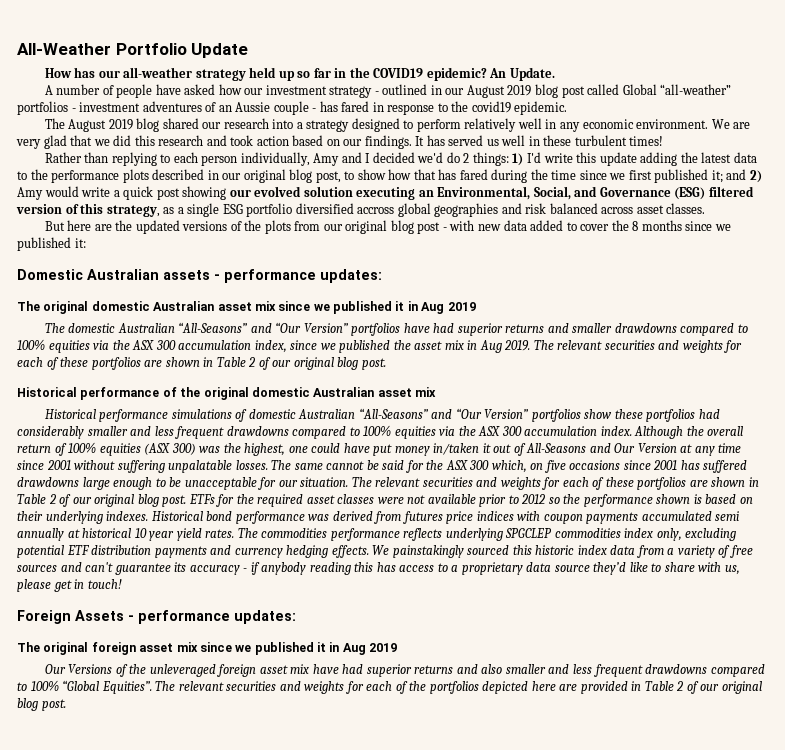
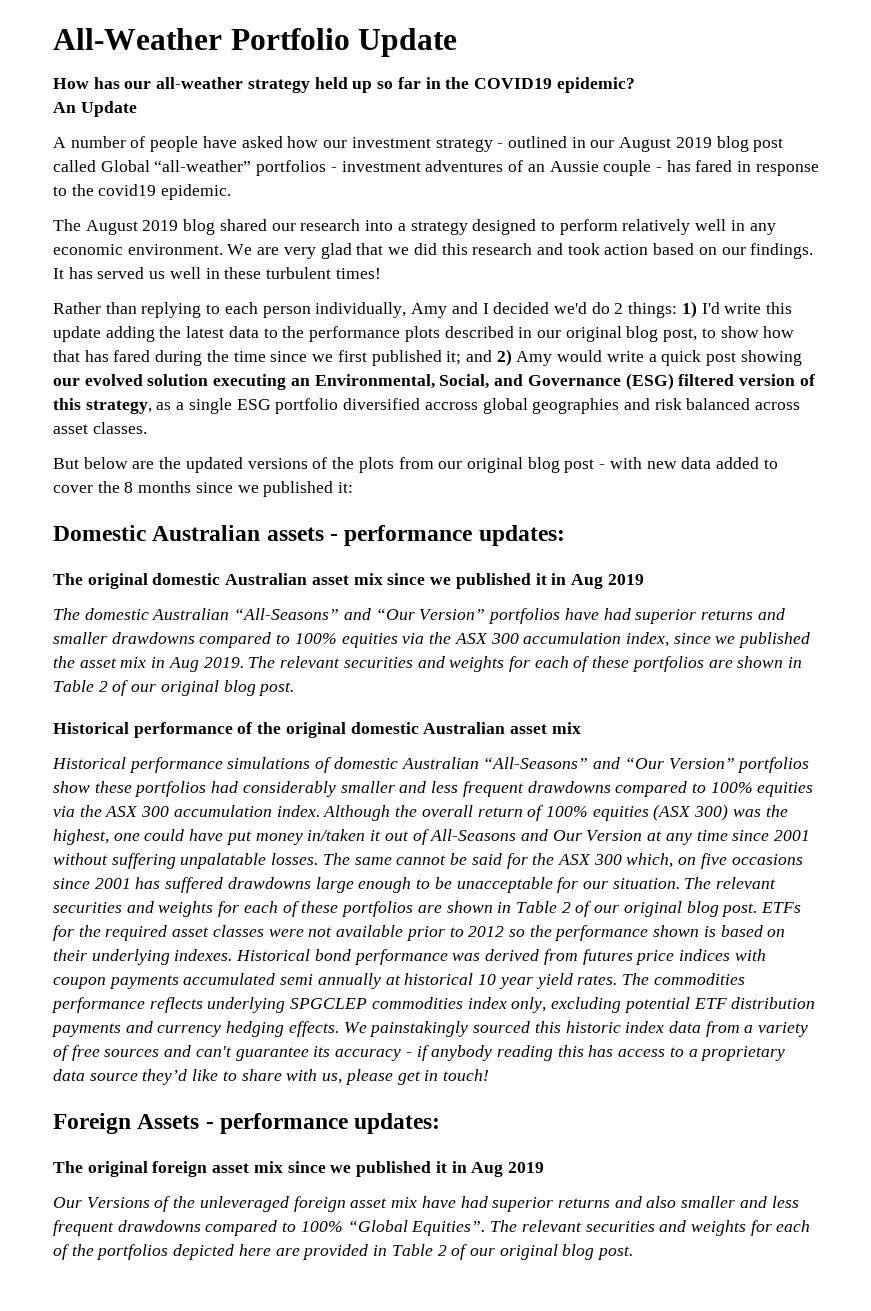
- How has our all-weather strategy held up so far in the COVID19 epidemic? An Update.
+ How has our all-weather strategy held up so far in the COVID19 epidemic?
+ An Update
- But here are the updated versions of the plots from our original blog post - with new data added to cover the 8 months since we published it:
+ But below are the updated versions of the plots from our original blog post - with new data added to cover the 8 months since we published it:

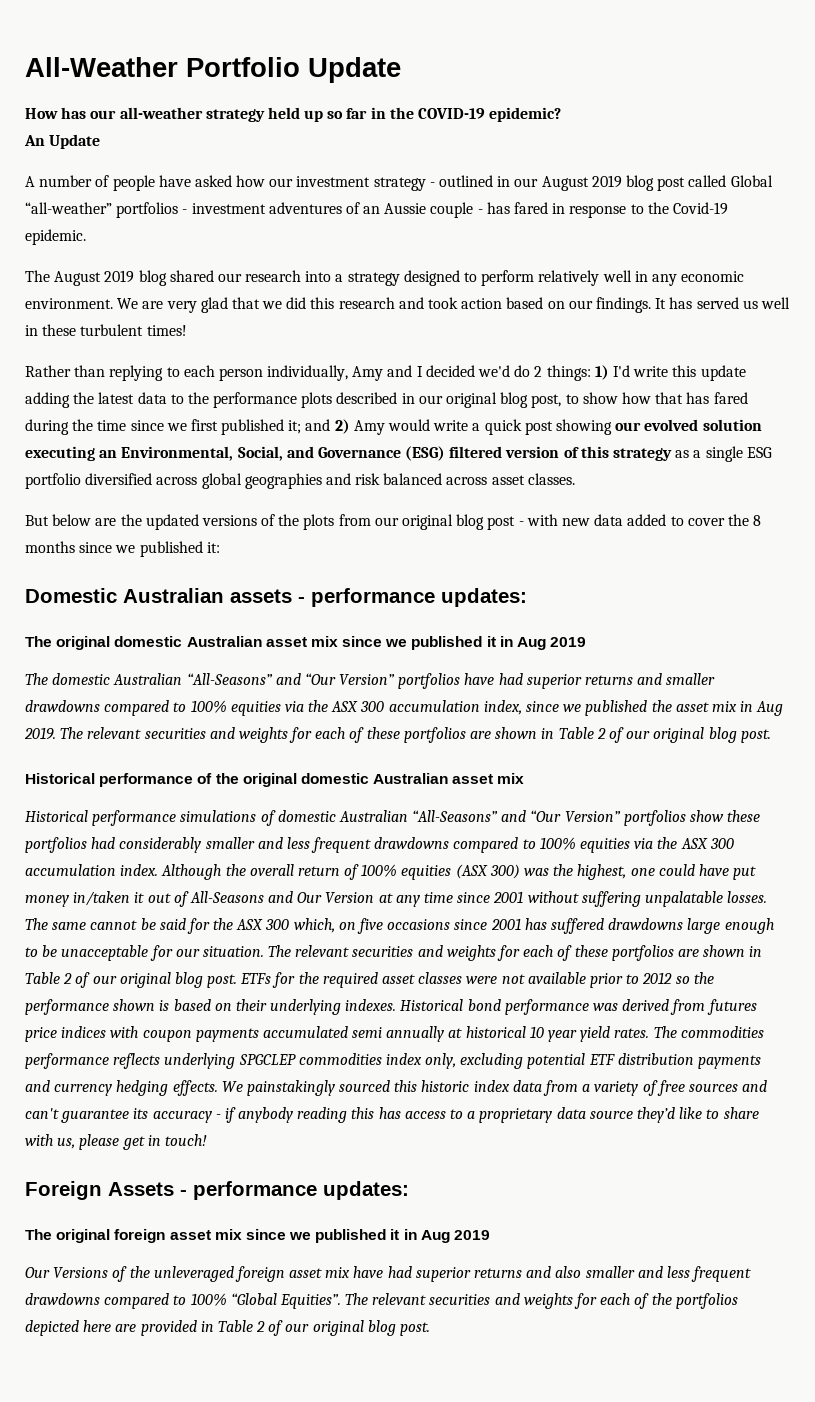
- How has our all-weather strategy held up so far in the COVID19 epidemic?
+ How has our all-weather strategy held up so far in the COVID-19 epidemic?
- A number of people have asked how our investment strategy - outlined in our August 2019 blog post called Global “all-weather” portfolios - investment adventures of an Aussie couple - has fared in response to the covid19 epidemic.
+ A number of people have asked how our investment strategy - outlined in our August 2019 blog post called Global “all-weather” portfolios - investment adventures of an Aussie couple - has fared in response to the Covid-19 epidemic.
- and 2) Amy would write a quick post showing our evolved solution executing an Environmental, Social, and Governance (ESG) filtered version of this strategy, as a single ESG portfolio diversified accross global geographies and risk balanced across asset classes.
+ and 2) Amy would write a quick post showing our evolved solution executing an Environmental, Social, and Governance (ESG) filtered version of this strategy as a single ESG portfolio diversified across global geographies and risk balanced across asset classes.

